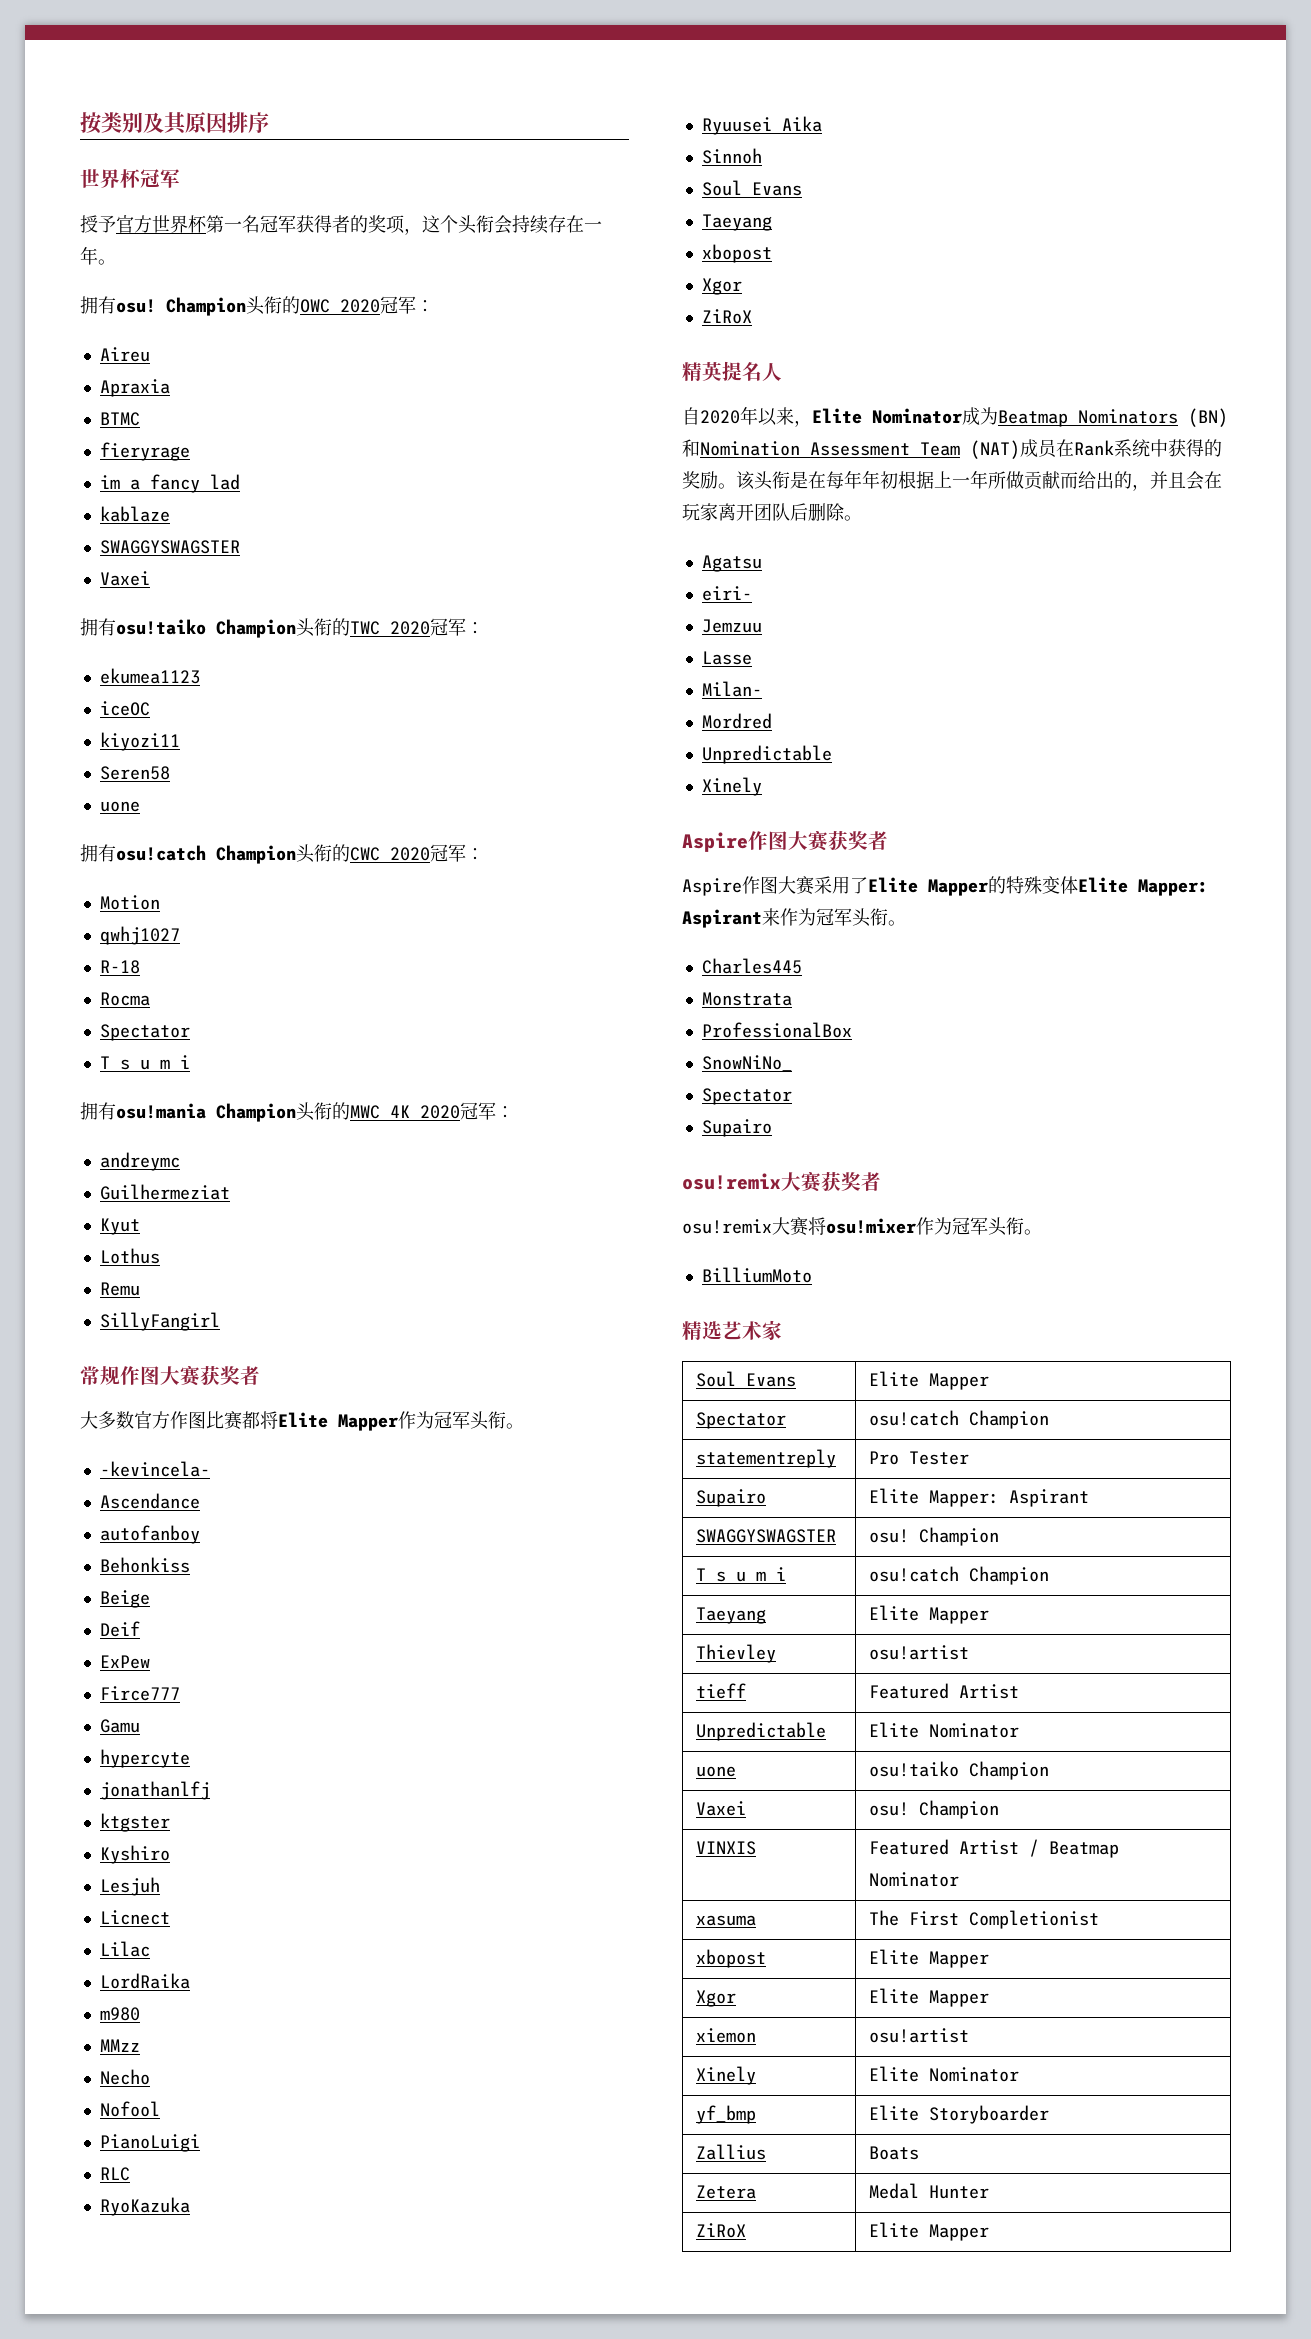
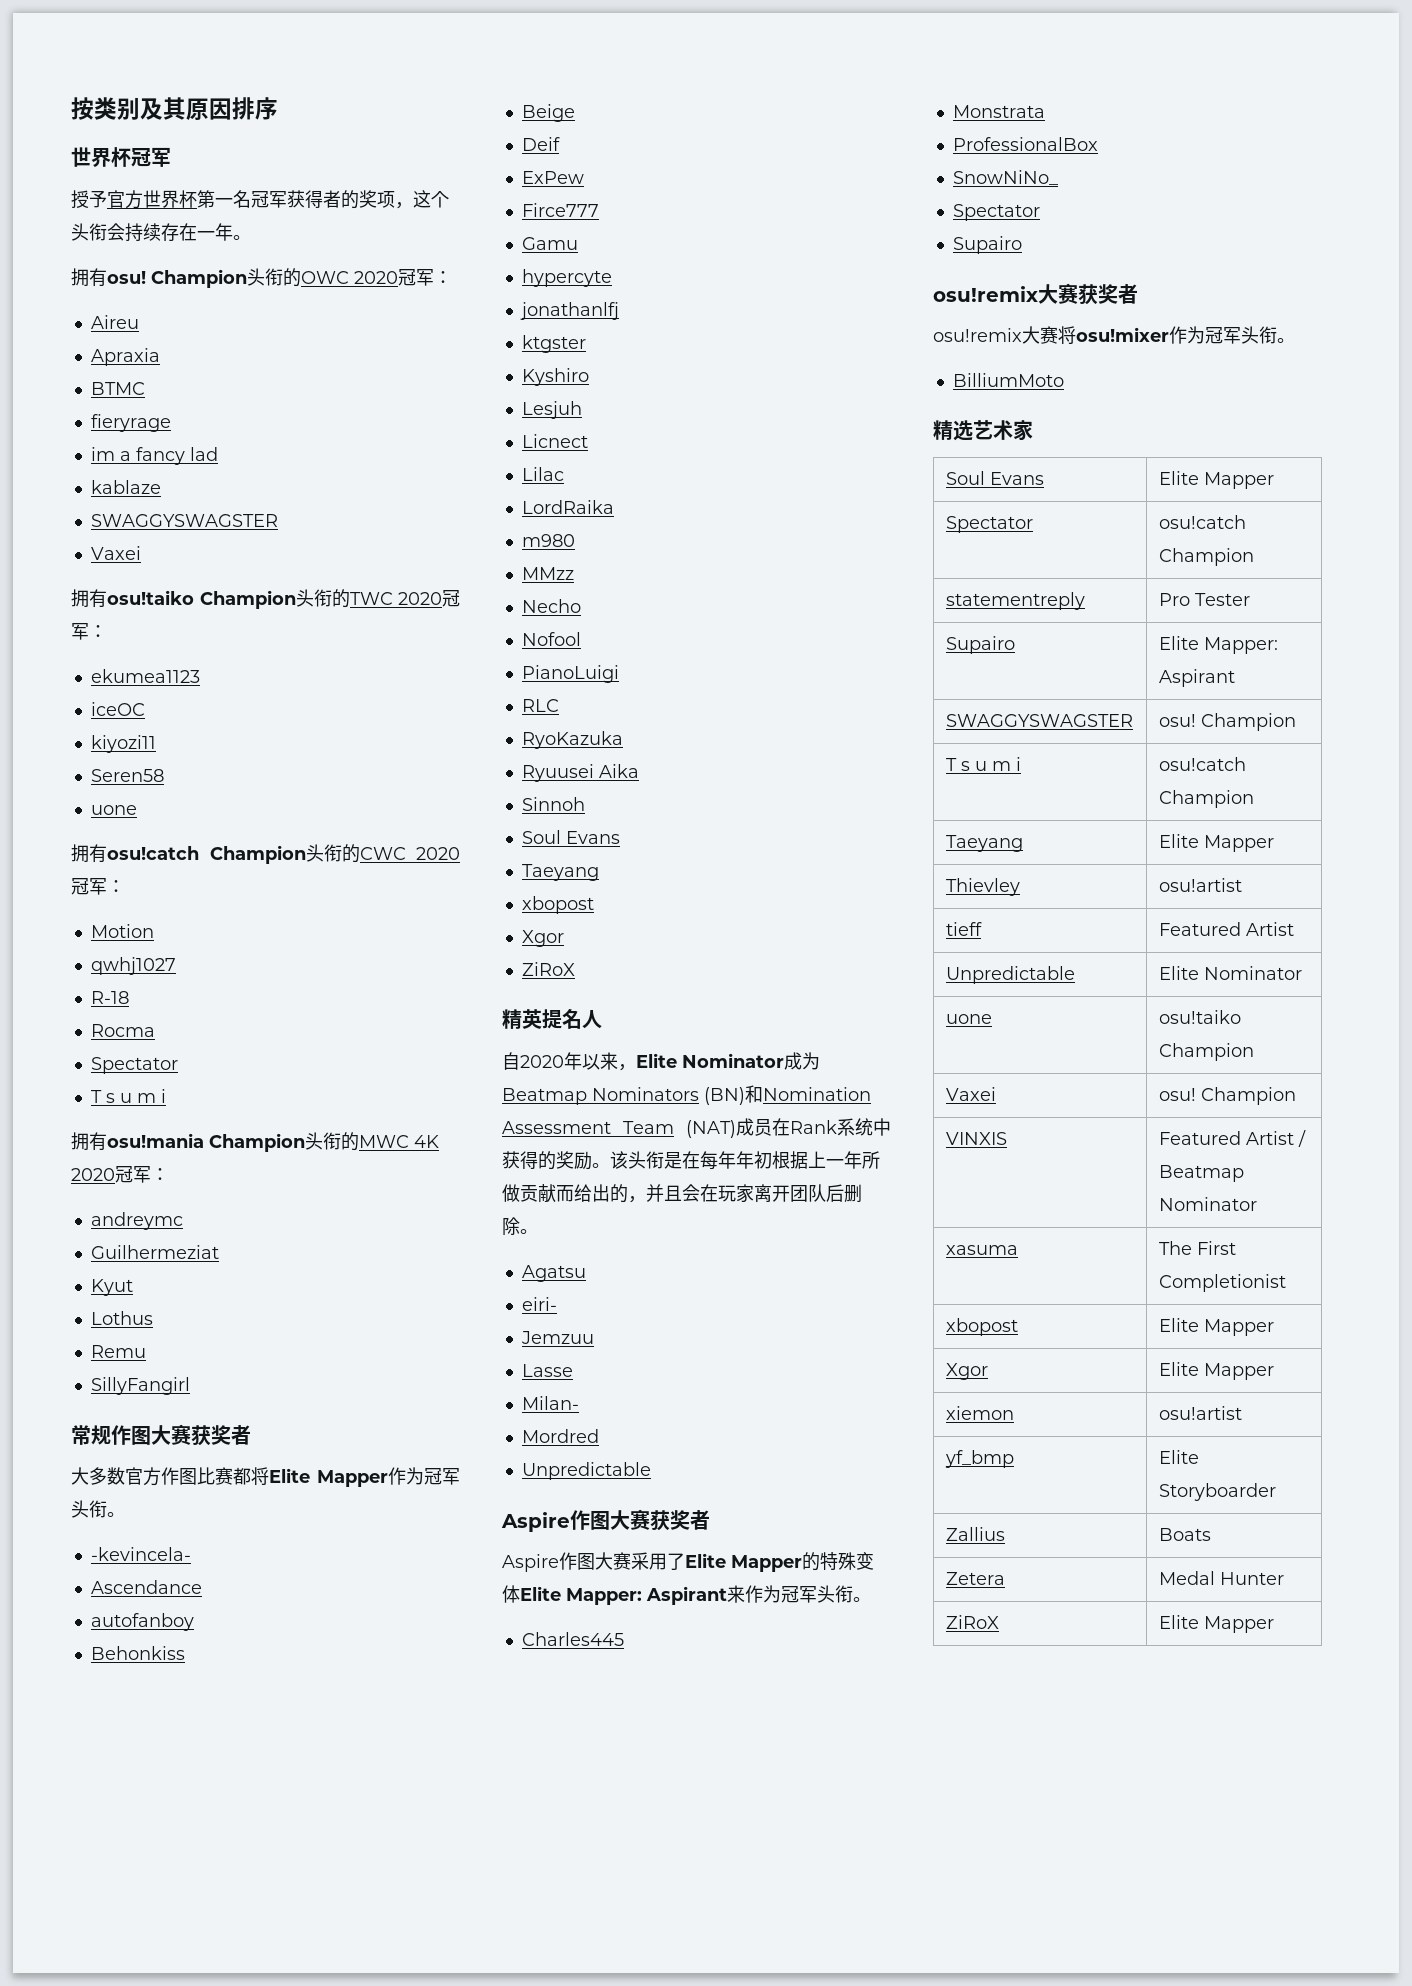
  Mordred
  Unpredictable
- Xinely
- Xinely | Elite Nominator

